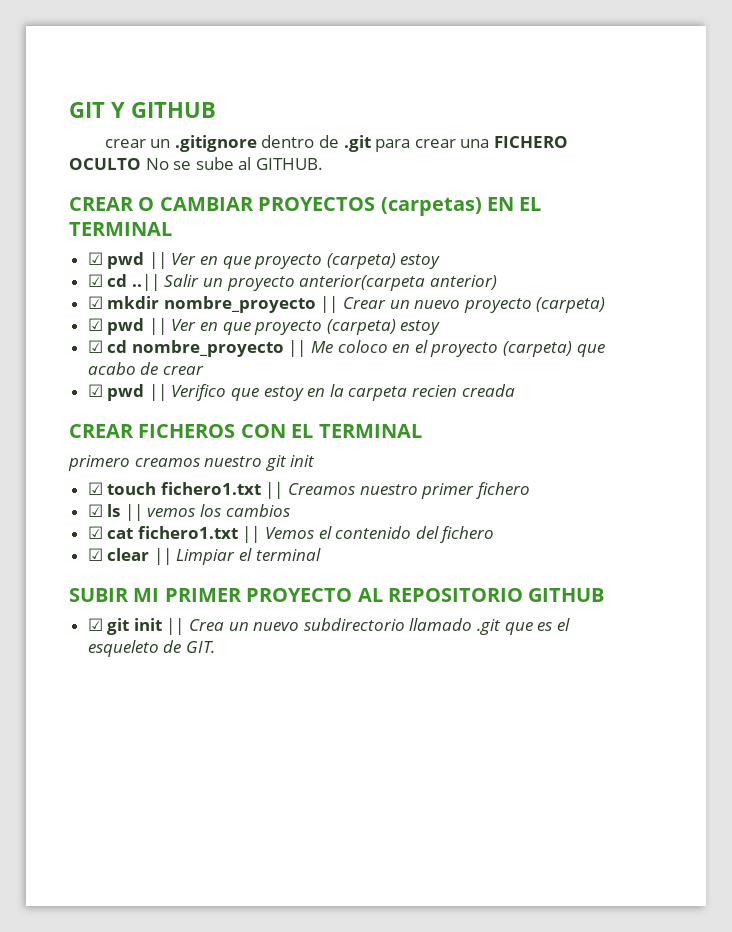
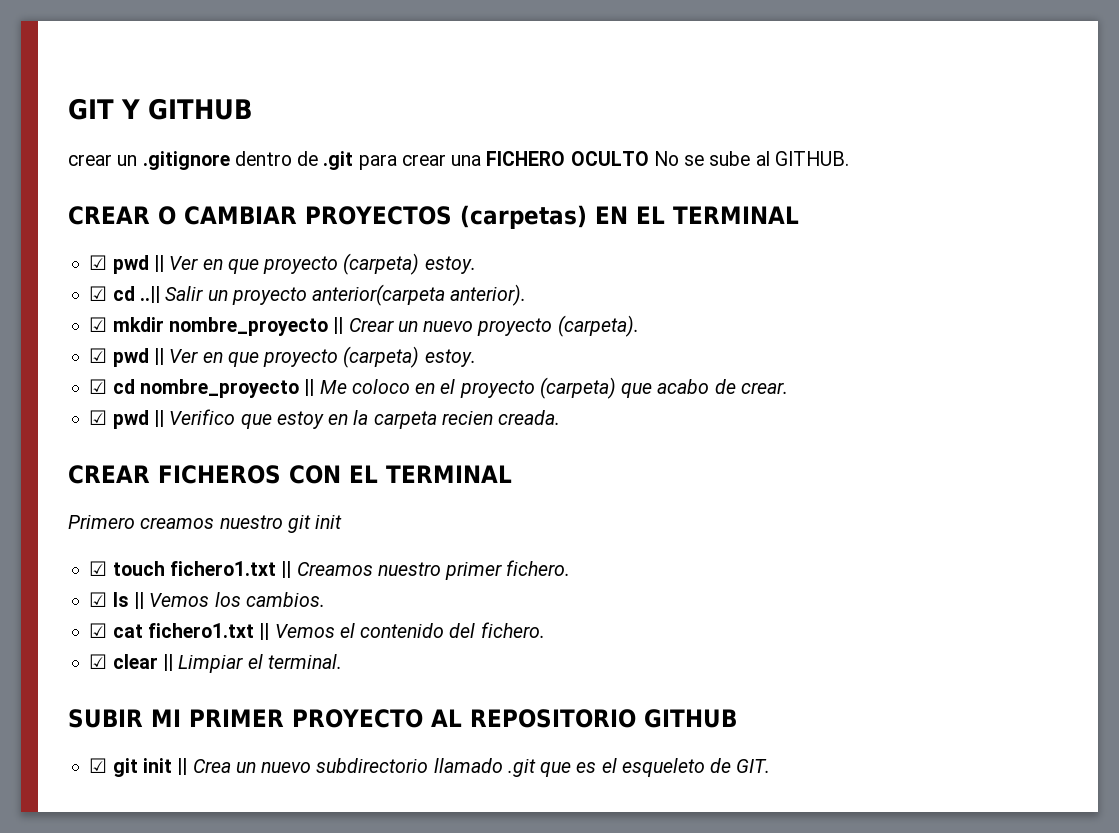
  CREAR O CAMBIAR PROYECTOS (carpetas) EN EL TERMINAL
- ☑ pwd || Ver en que proyecto (carpeta) estoy
+ ☑ pwd || Ver en que proyecto (carpeta) estoy.
- ☑ cd ..|| Salir un proyecto anterior(carpeta anterior)
+ ☑ cd ..|| Salir un proyecto anterior(carpeta anterior).
- ☑ mkdir nombre_proyecto || Crear un nuevo proyecto (carpeta)
- ☑ pwd || Ver en que proyecto (carpeta) estoy
+ ☑ mkdir nombre_proyecto || Crear un nuevo proyecto (carpeta).
+ ☑ pwd || Ver en que proyecto (carpeta) estoy.
- ☑ cd nombre_proyecto || Me coloco en el proyecto (carpeta) que acabo de crear
+ ☑ cd nombre_proyecto || Me coloco en el proyecto (carpeta) que acabo de crear.
- ☑ pwd || Verifico que estoy en la carpeta recien creada
+ ☑ pwd || Verifico que estoy en la carpeta recien creada.
- primero creamos nuestro git init
+ Primero creamos nuestro git init
- ☑ touch fichero1.txt || Creamos nuestro primer fichero
+ ☑ touch fichero1.txt || Creamos nuestro primer fichero.
- ☑ ls || vemos los cambios
+ ☑ ls || Vemos los cambios.
- ☑ cat fichero1.txt || Vemos el contenido del fichero
+ ☑ cat fichero1.txt || Vemos el contenido del fichero.
- ☑ clear || Limpiar el terminal
+ ☑ clear || Limpiar el terminal.

